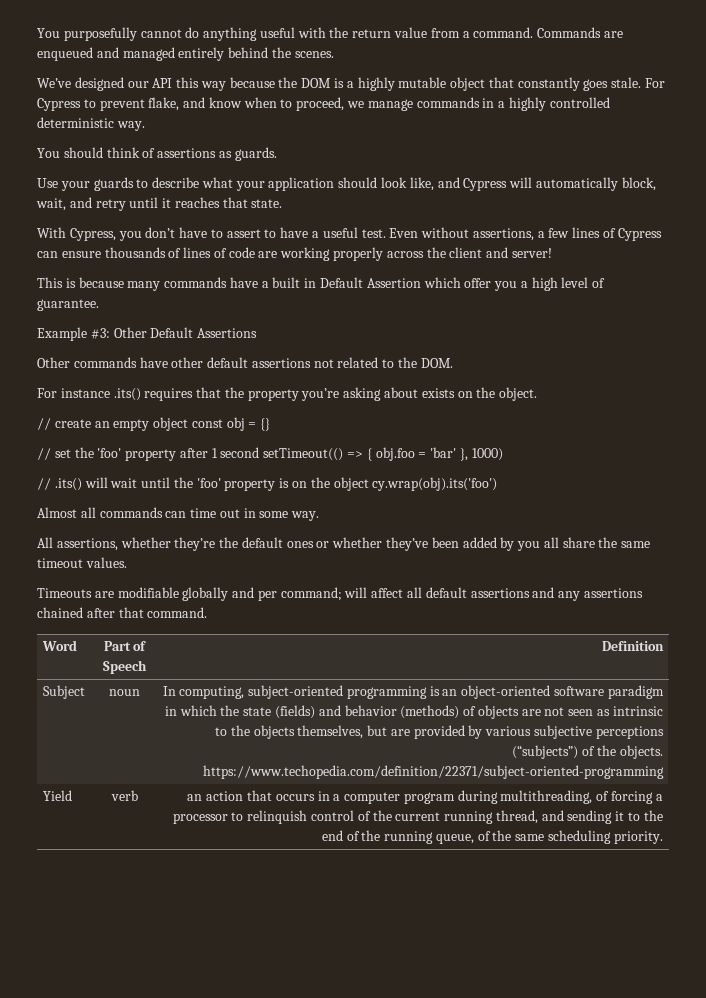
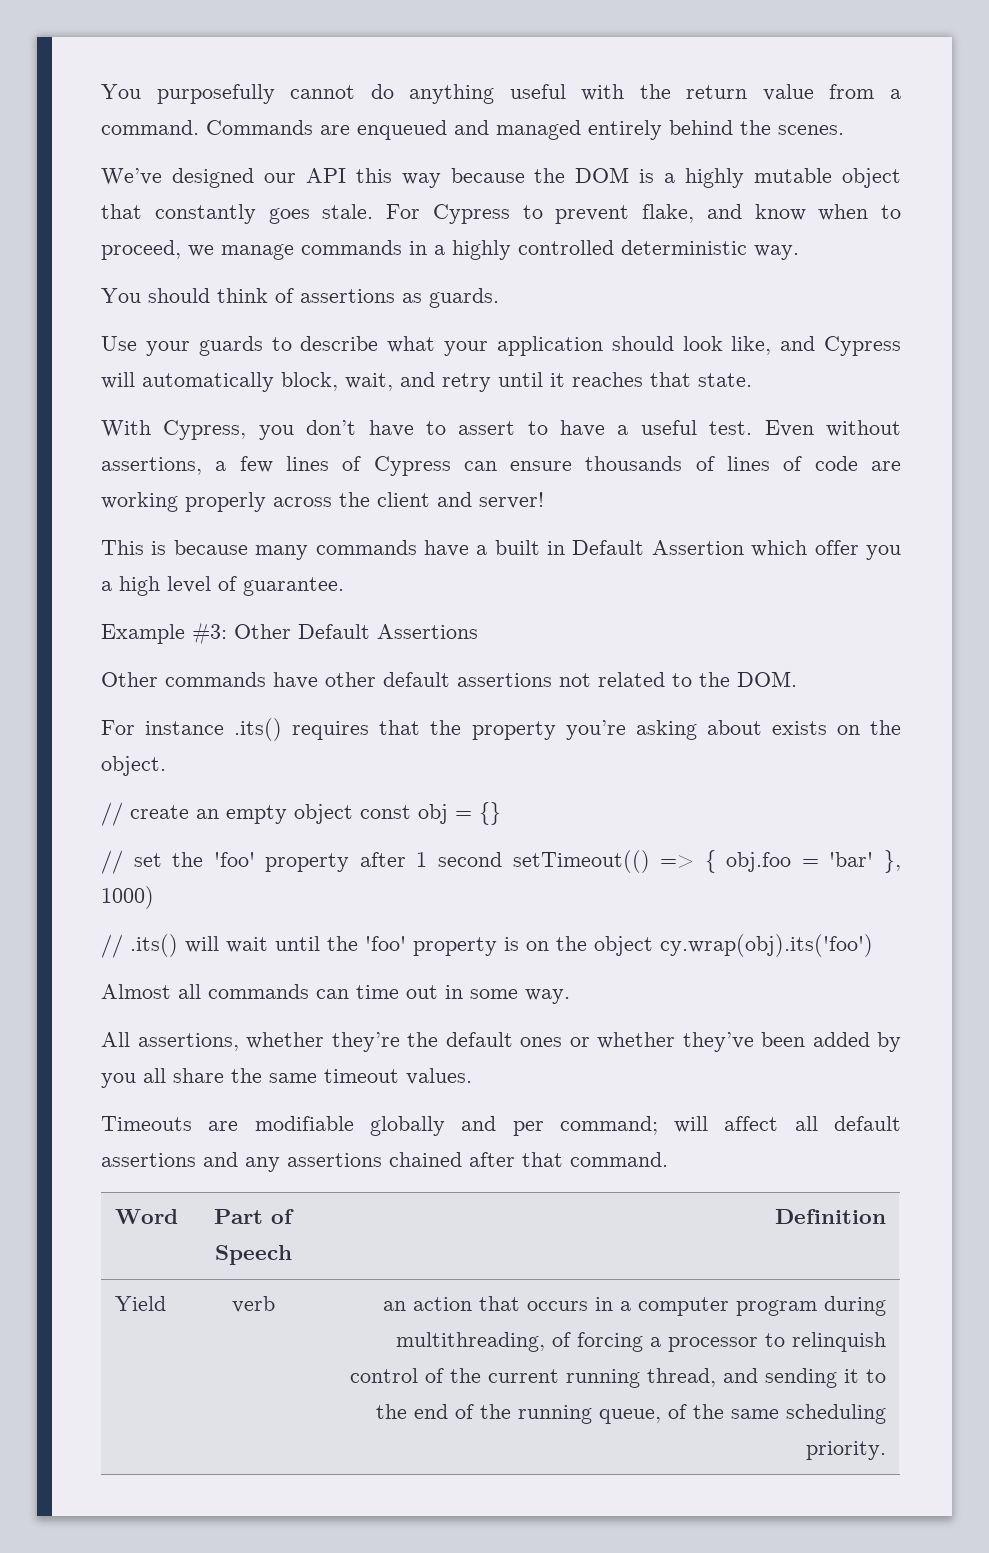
- Subject | noun | In computing, subject-oriented programming is an object-oriented software paradigm in which the state (fields) and behavior (methods) of objects are not seen as intrinsic to the objects themselves, but are provided by various subjective perceptions (“subjects”) of the objects. https://www.techopedia.com/definition/22371/subject-oriented-programming

